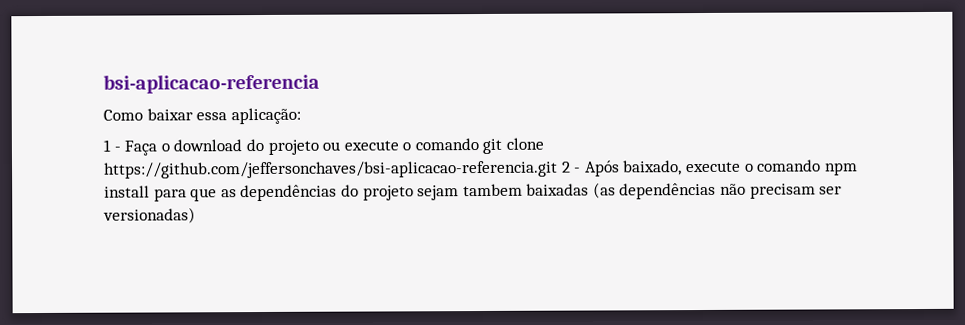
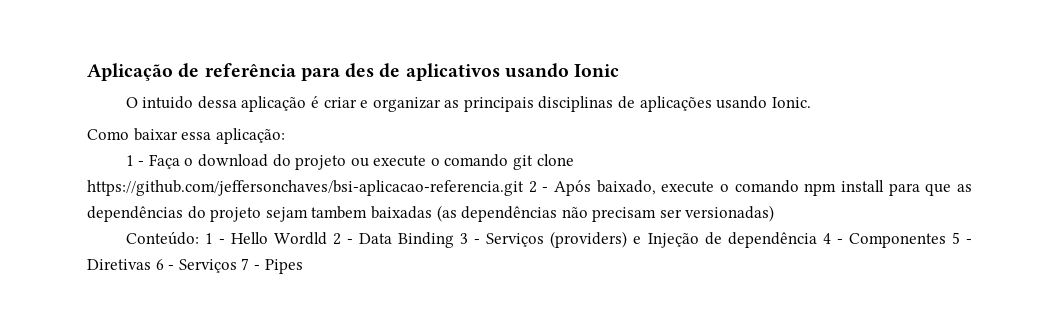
- bsi-aplicacao-referencia
+ Aplicação de referência para des de aplicativos usando Ionic
+ O intuido dessa aplicação é criar e organizar as principais disciplinas de aplicações usando Ionic.
+ Conteúdo: 1 - Hello Wordld 2 - Data Binding 3 - Serviços (providers) e Injeção de dependência 4 - Componentes 5 - Diretivas 6 - Serviços 7 - Pipes

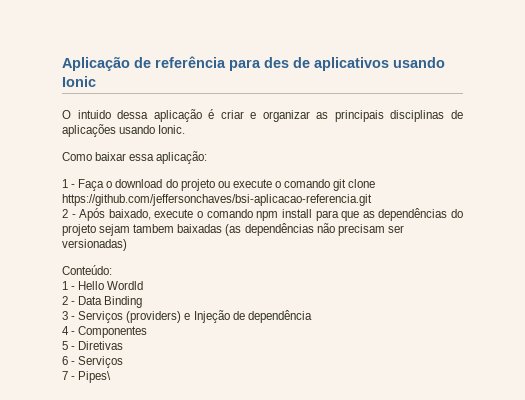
- 1 - Faça o download do projeto ou execute o comando git clone https://github.com/jeffersonchaves/bsi-aplicacao-referencia.git 2 - Após baixado, execute o comando npm install para que as dependências do projeto sejam tambem baixadas (as dependências não precisam ser versionadas)
+ 1 - Faça o download do projeto ou execute o comando git clone https://github.com/jeffersonchaves/bsi-aplicacao-referencia.git
+ 2 - Após baixado, execute o comando npm install para que as dependências do projeto sejam tambem baixadas (as dependências não precisam ser versionadas)
- Conteúdo: 1 - Hello Wordld 2 - Data Binding 3 - Serviços (providers) e Injeção de dependência 4 - Componentes 5 - Diretivas 6 - Serviços 7 - Pipes
+ Conteúdo:
+ 1 - Hello Wordld
+ 2 - Data Binding
+ 3 - Serviços (providers) e Injeção de dependência
+ 4 - Componentes
+ 5 - Diretivas
+ 6 - Serviços
+ 7 - Pipes\

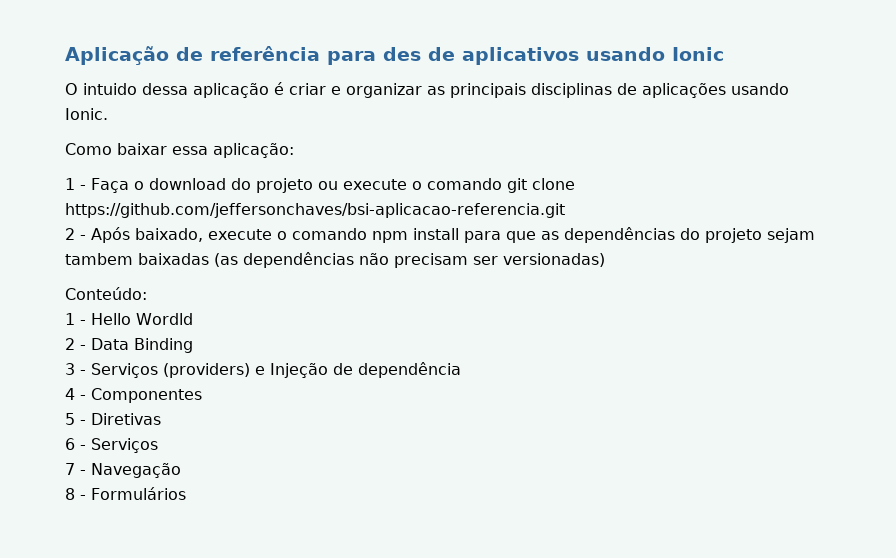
- 7 - Pipes\
+ 7 - Navegação
+ 8 - Formulários

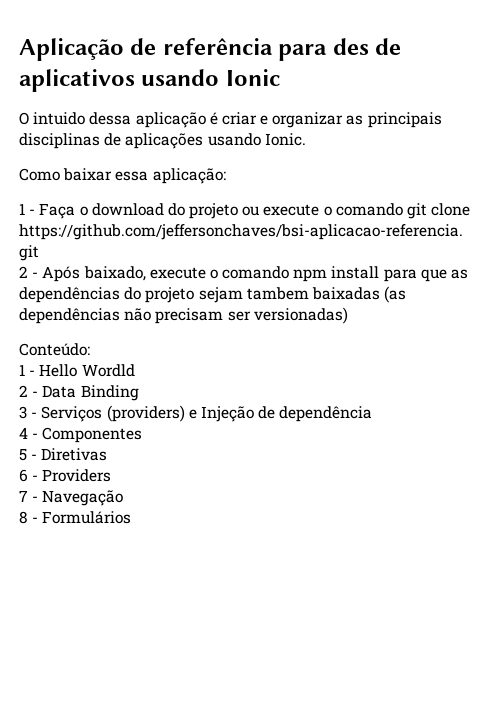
- 6 - Serviços
+ 6 - Providers

